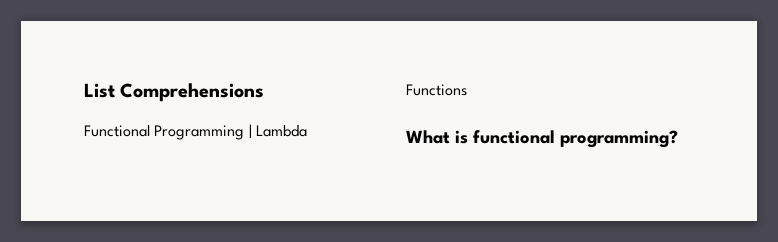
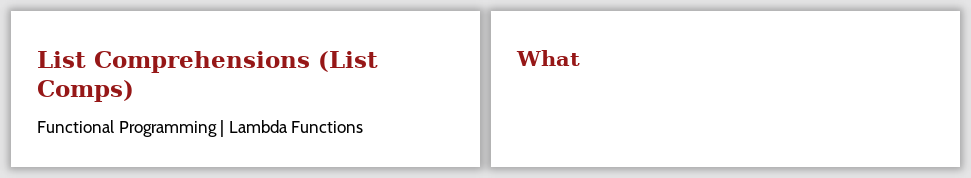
- List Comprehensions
+ List Comprehensions (List Comps)
- What is functional programming?
+ What

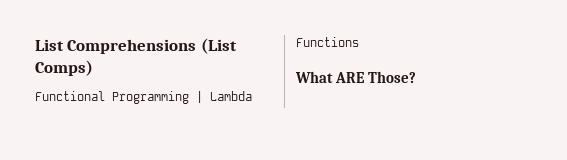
- What
+ What ARE Those?

